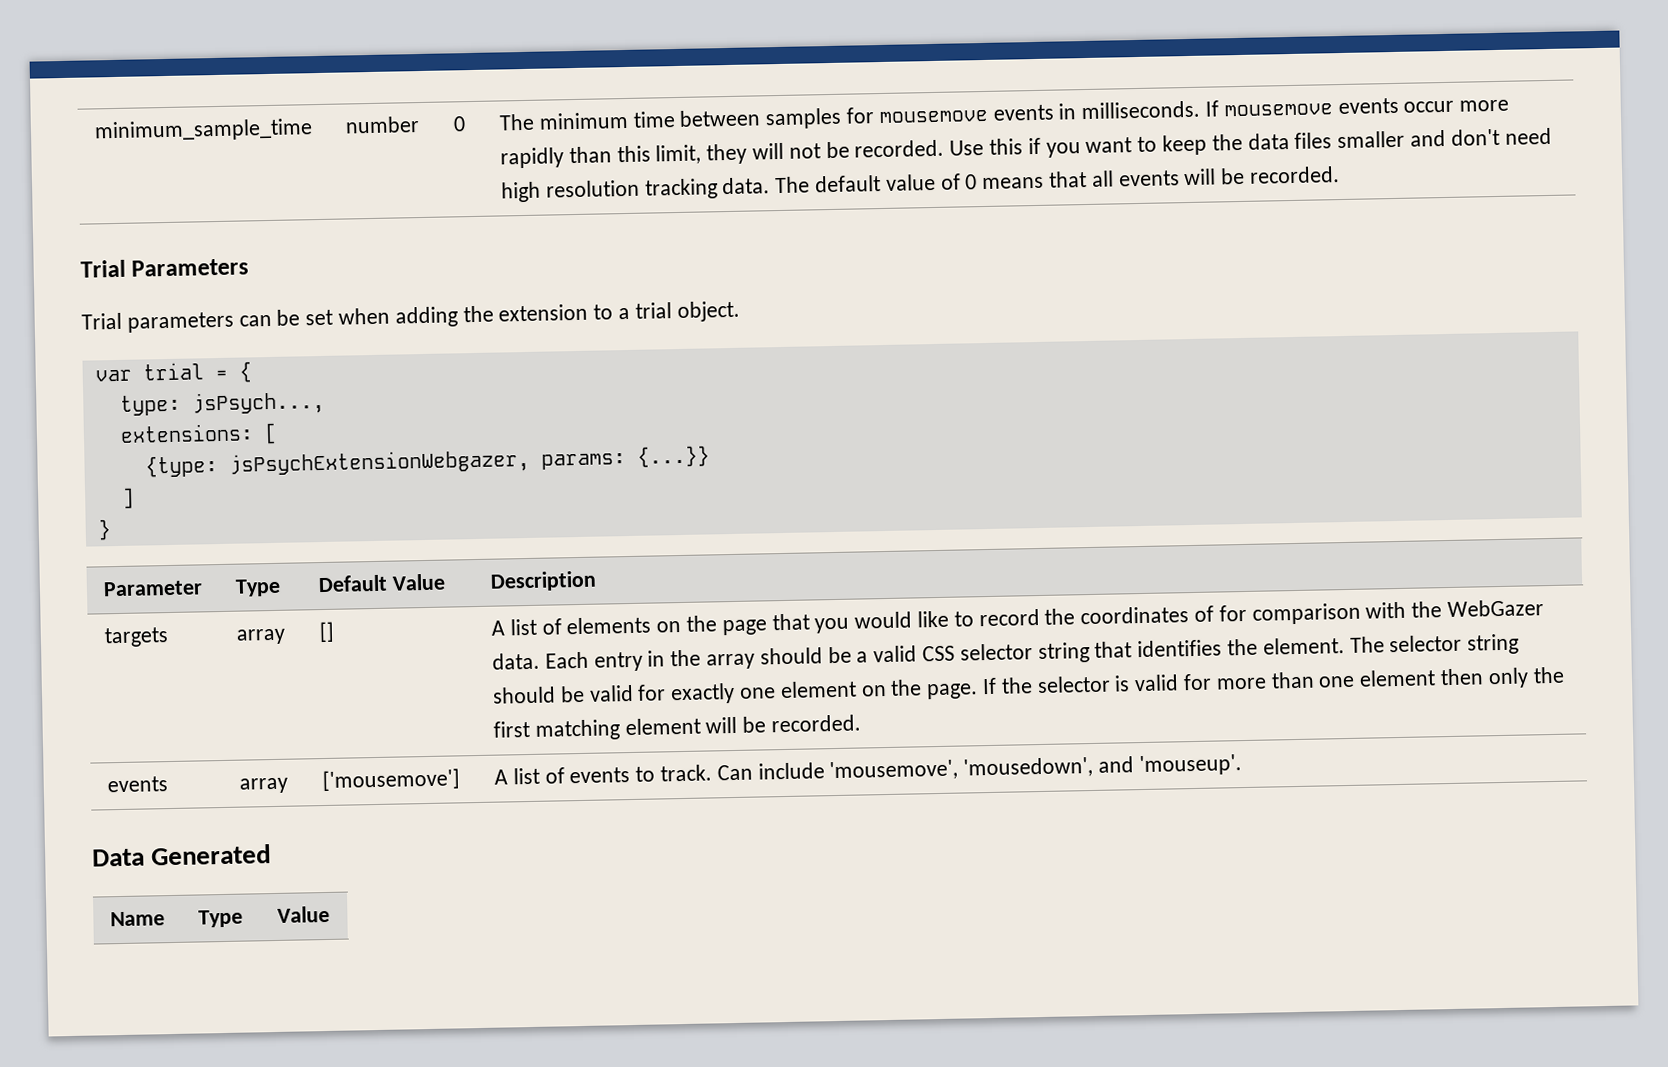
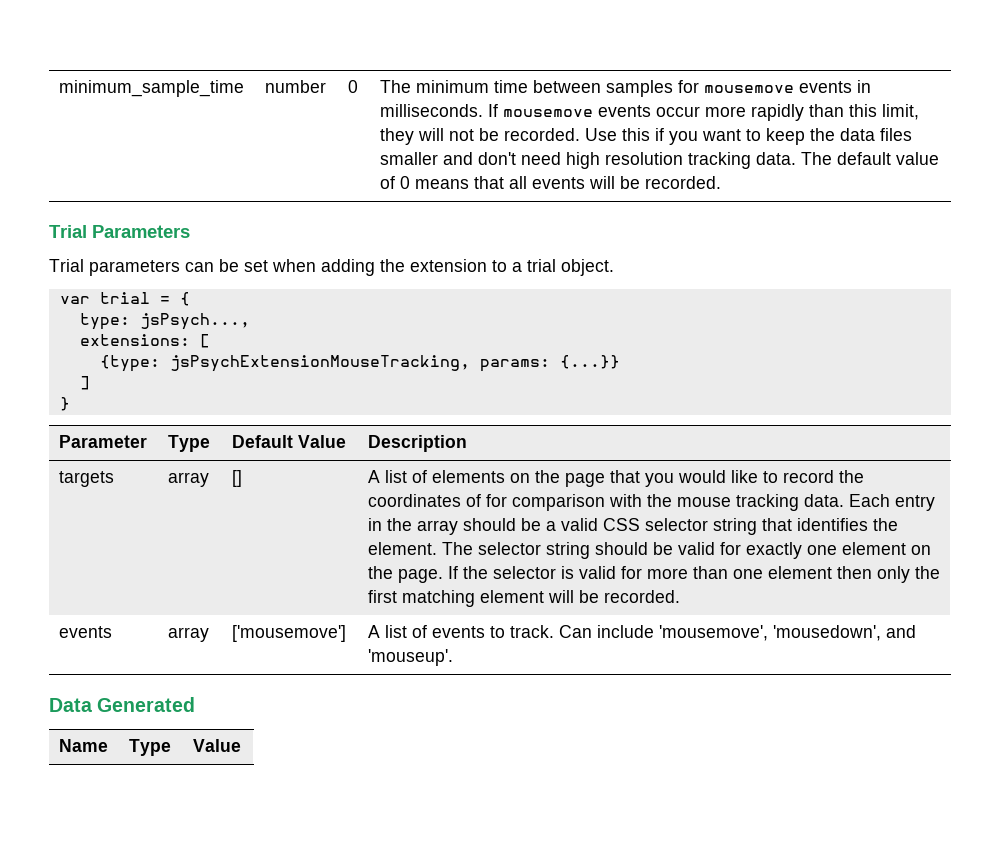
- {type: jsPsychExtensionWebgazer, params: {...}}
+ {type: jsPsychExtensionMouseTracking, params: {...}}
- A list of elements on the page that you would like to record the coordinates of for comparison with the WebGazer data.
+ A list of elements on the page that you would like to record the coordinates of for comparison with the mouse tracking data.

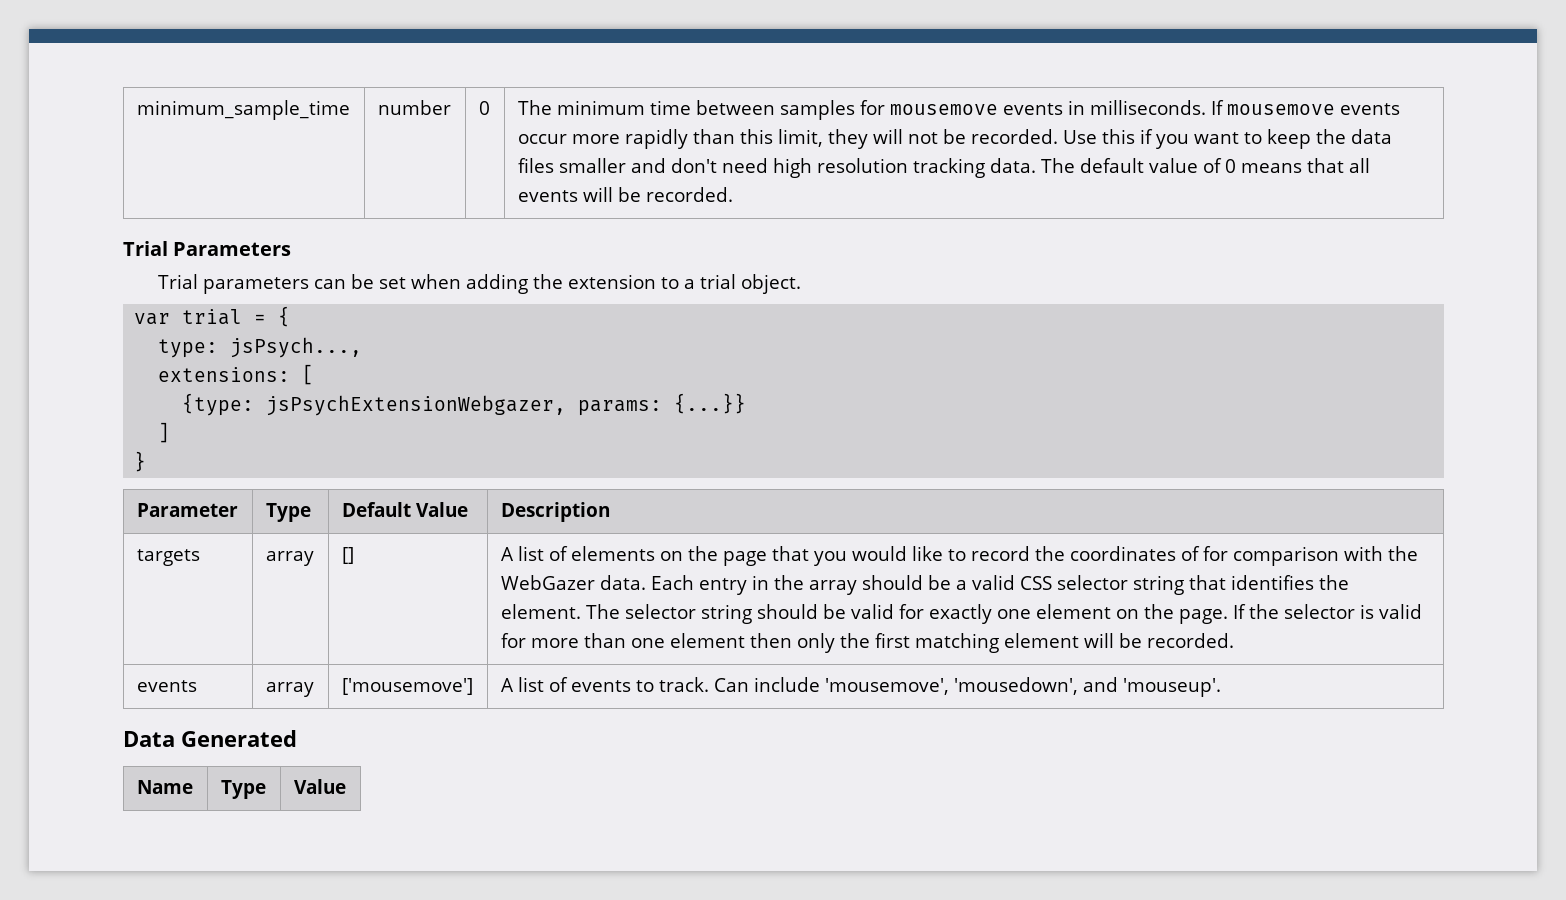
- {type: jsPsychExtensionMouseTracking, params: {...}}
+ {type: jsPsychExtensionWebgazer, params: {...}}
- A list of elements on the page that you would like to record the coordinates of for comparison with the mouse tracking data.
+ A list of elements on the page that you would like to record the coordinates of for comparison with the WebGazer data.

